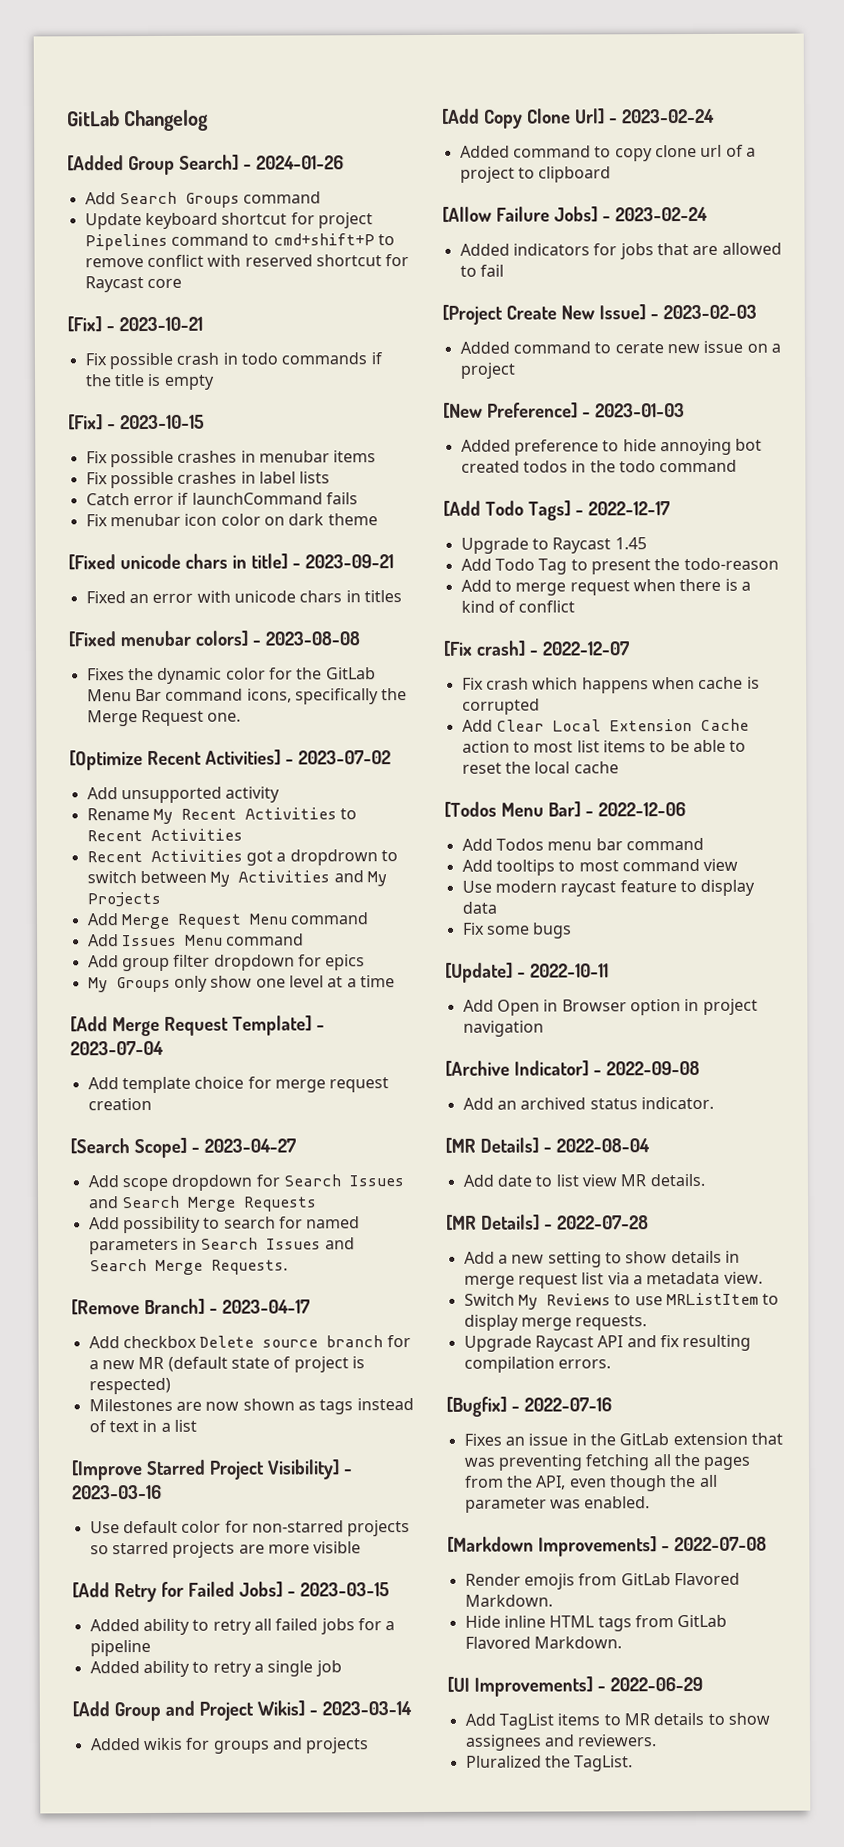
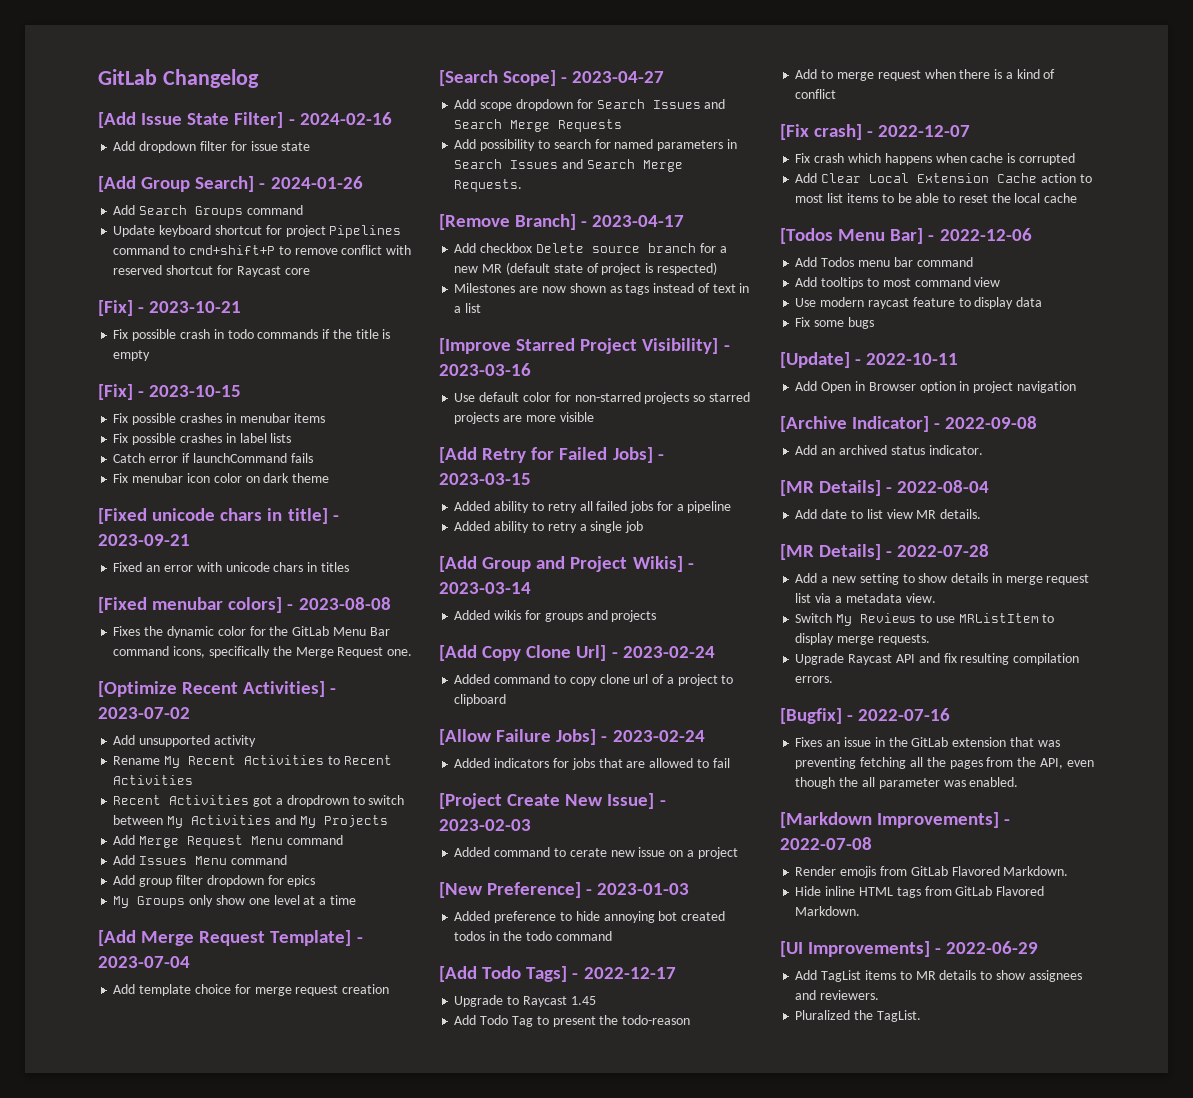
- [Added Group Search] - 2024-01-26
+ [Add Issue State Filter] - 2024-02-16
+ Add dropdown filter for issue state
+ [Add Group Search] - 2024-01-26

